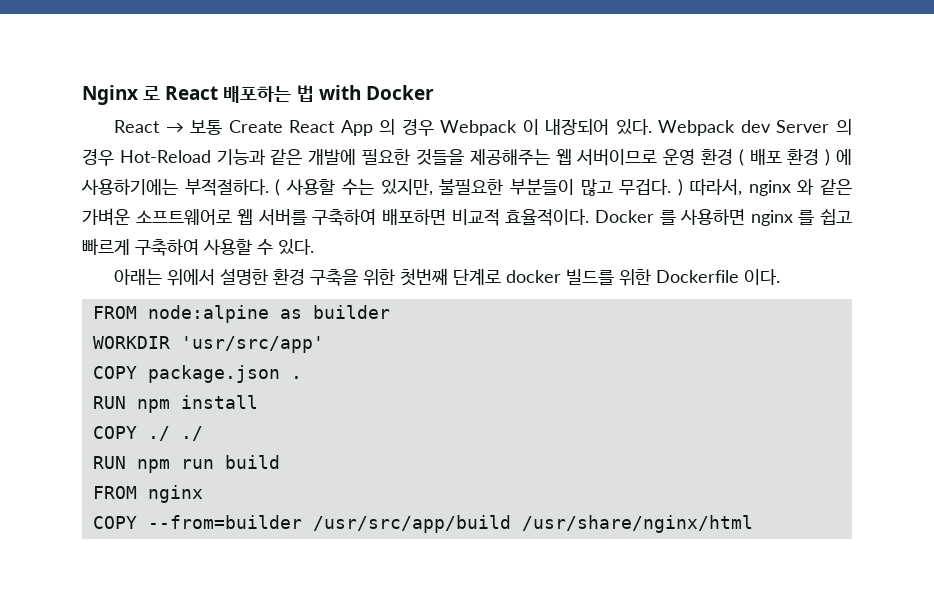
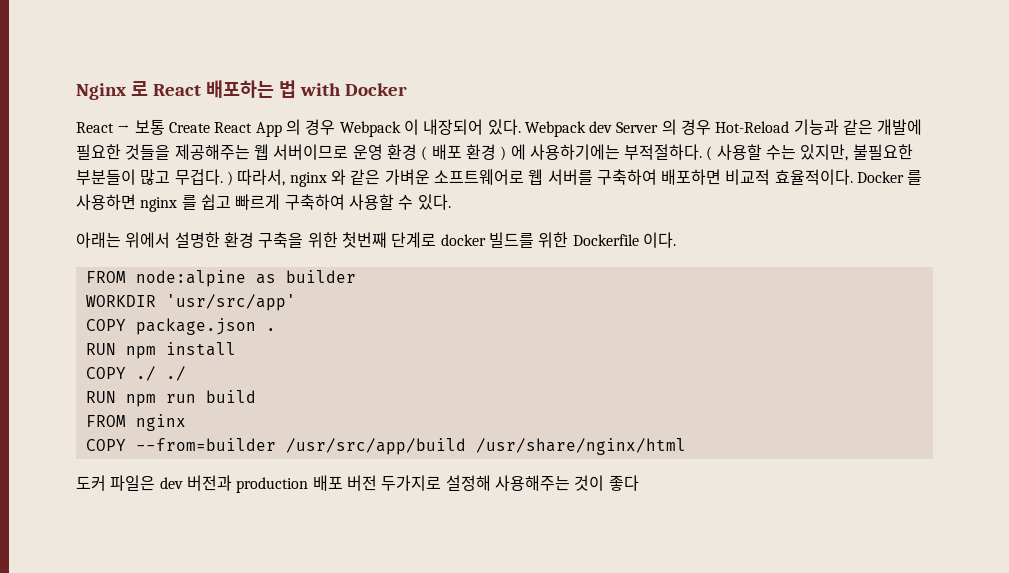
+ 도커 파일은 dev 버전과 production 배포 버전 두가지로 설정해 사용해주는 것이 좋다

